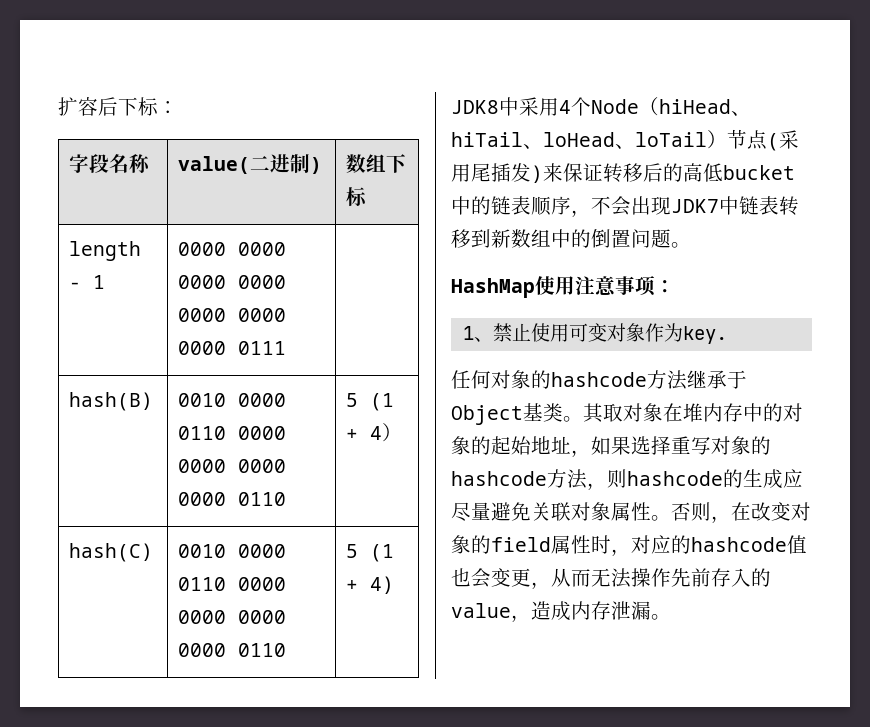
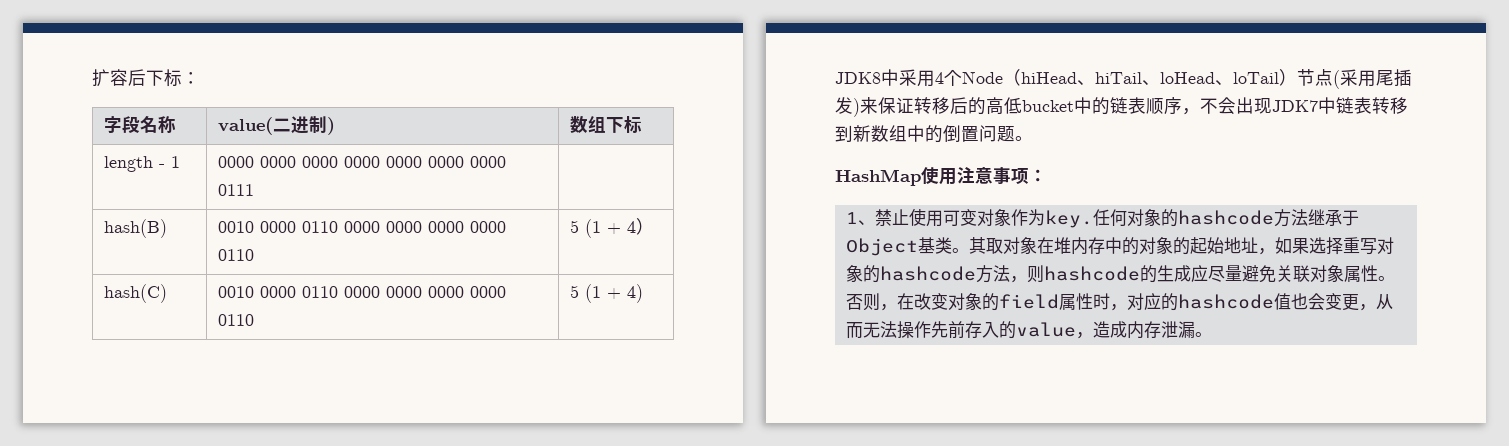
- 1、禁止使用可变对象作为key.
- 任何对象的hashcode方法继承于Object基类。
+ 1、禁止使用可变对象作为key.任何对象的hashcode方法继承于Object基类。

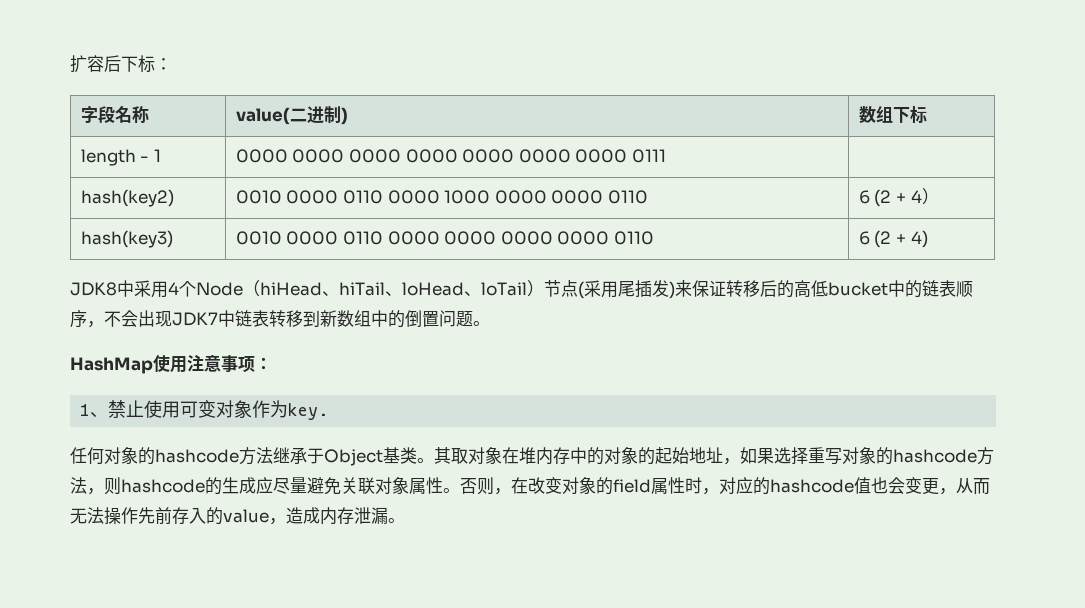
- hash(B) | 0010 0000 0110 0000 0000 0000 0000 0110 | 5 (1 + 4）
- hash(C) | 0010 0000 0110 0000 0000 0000 0000 0110 | 5 (1 + 4)
+ hash(key2) | 0010 0000 0110 0000 1000 0000 0000 0110 | 6 (2 + 4）
+ hash(key3) | 0010 0000 0110 0000 0000 0000 0000 0110 | 6 (2 + 4)
- 1、禁止使用可变对象作为key.任何对象的hashcode方法继承于Object基类。
+ 1、禁止使用可变对象作为key.
+ 任何对象的hashcode方法继承于Object基类。

